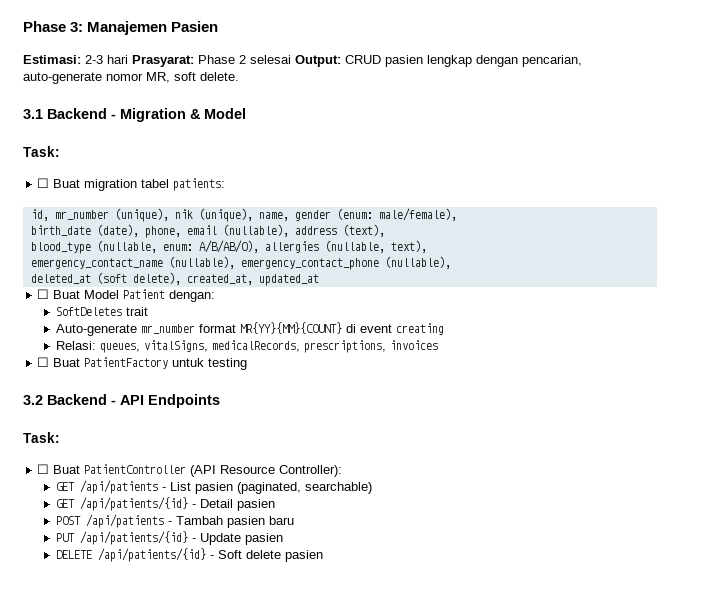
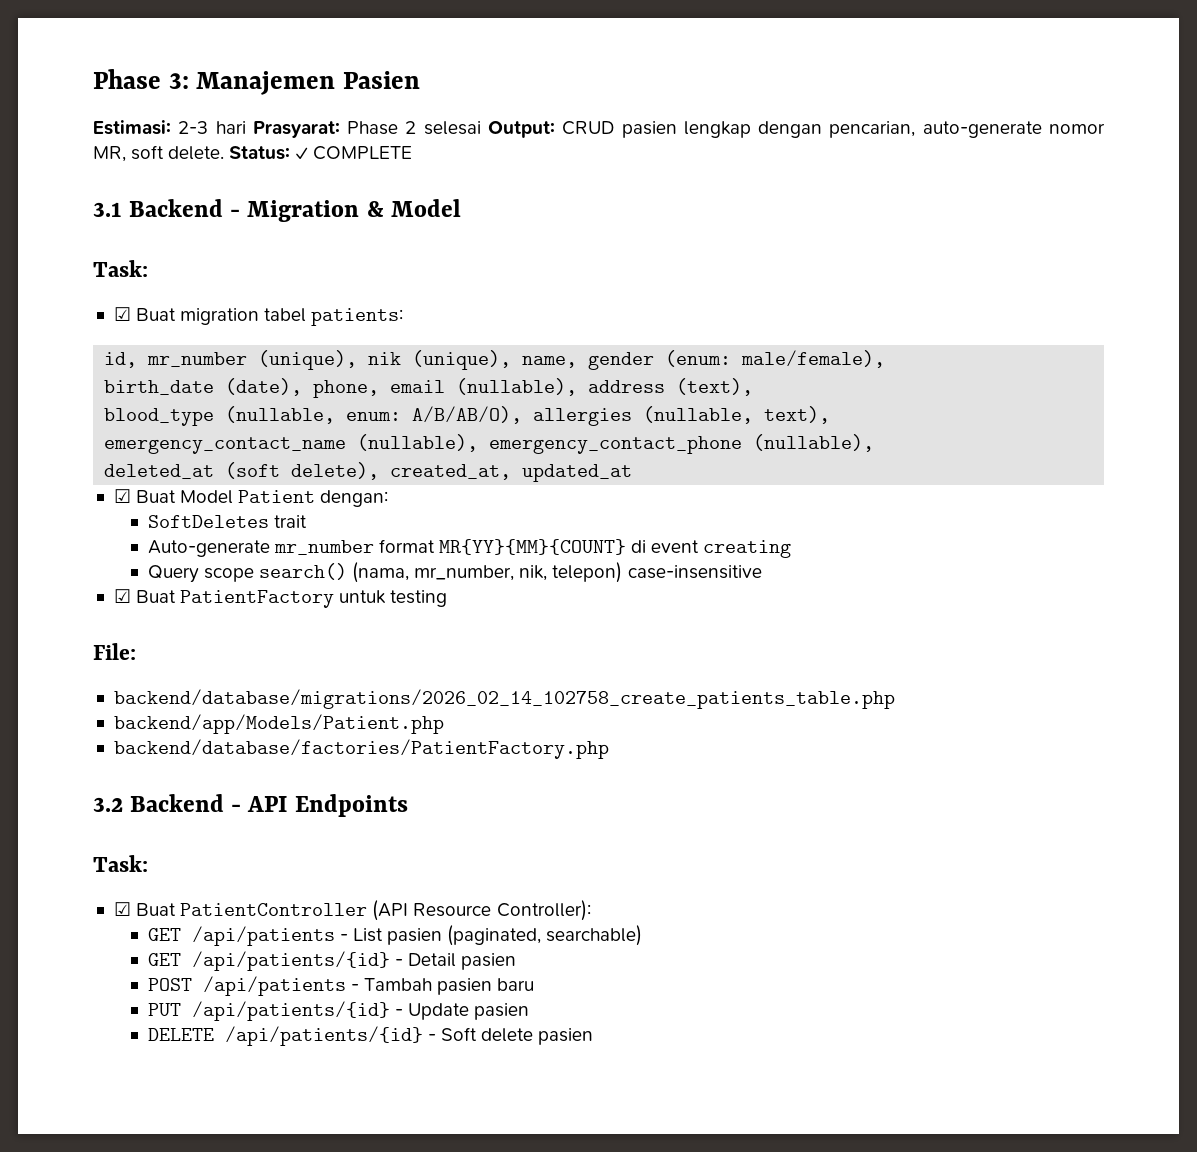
+ Status: ✓ COMPLETE
- ☐ Buat migration tabel patients:
+ ☑ Buat migration tabel patients:
- ☐ Buat Model Patient dengan:
+ ☑ Buat Model Patient dengan:
- Relasi: queues, vitalSigns, medicalRecords, prescriptions, invoices
- ☐ Buat PatientFactory untuk testing
+ Query scope search() (nama, mr_number, nik, telepon) case-insensitive
+ ☑ Buat PatientFactory untuk testing
+ File:
+ backend/database/migrations/2026_02_14_102758_create_patients_table.php
+ backend/app/Models/Patient.php
+ backend/database/factories/PatientFactory.php
- ☐ Buat PatientController (API Resource Controller):
+ ☑ Buat PatientController (API Resource Controller):

